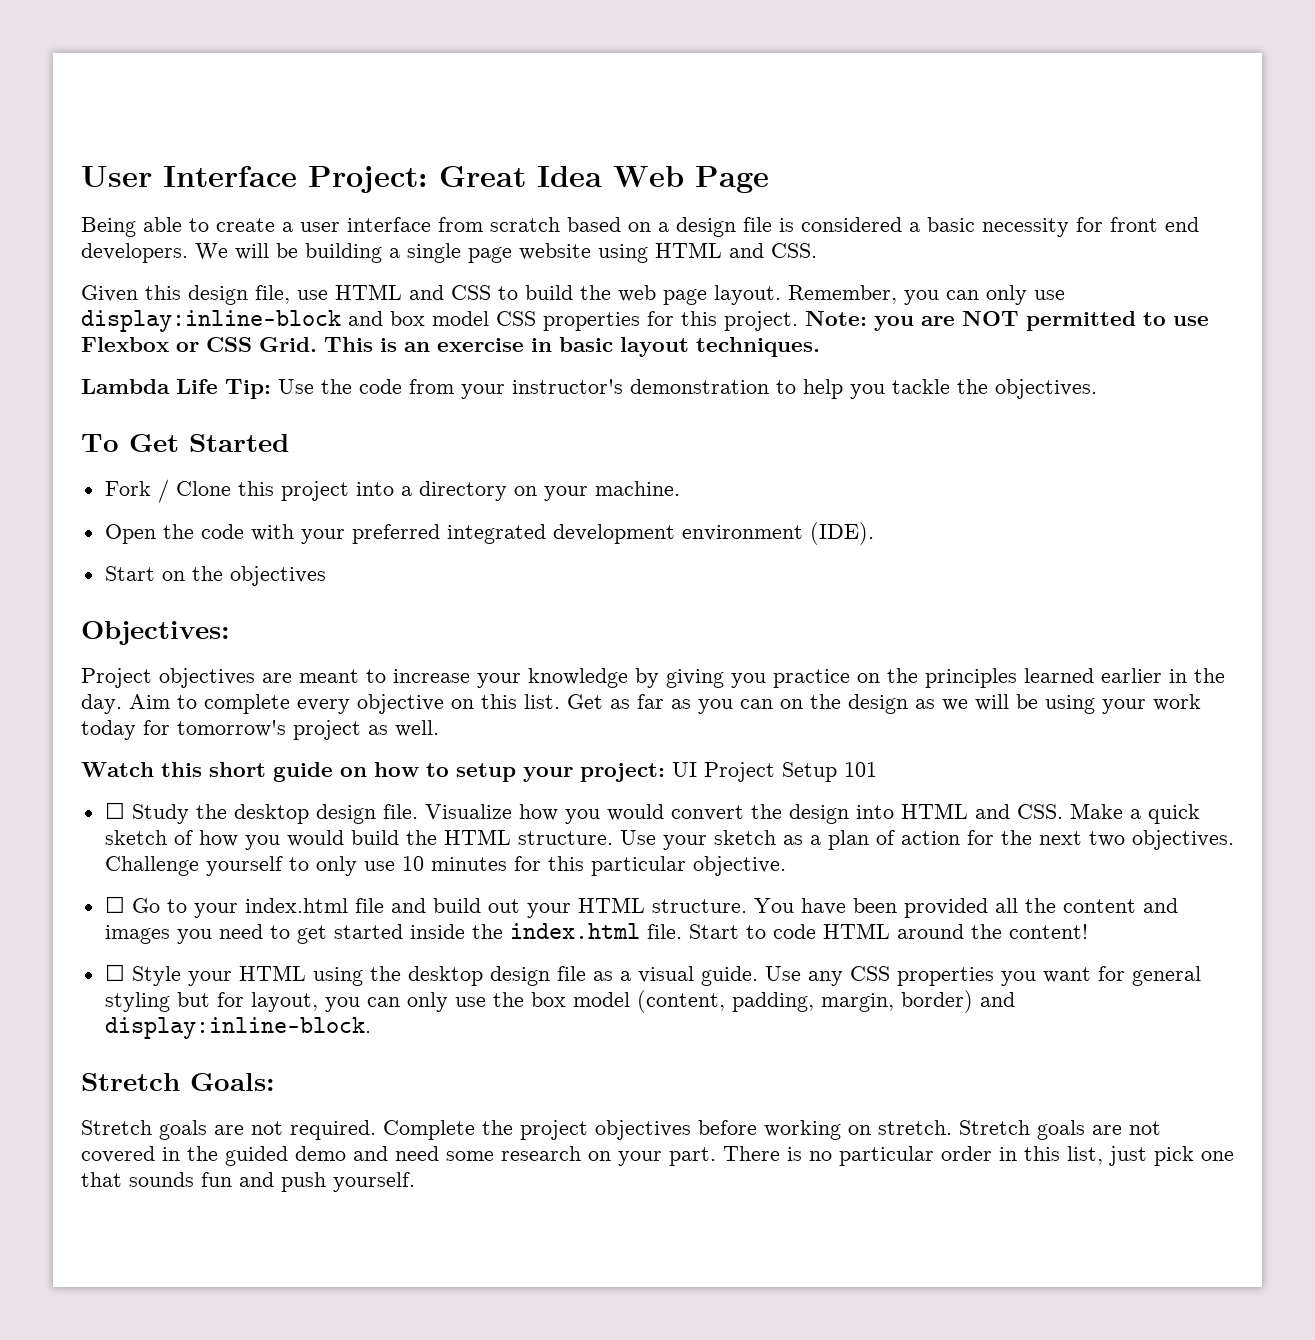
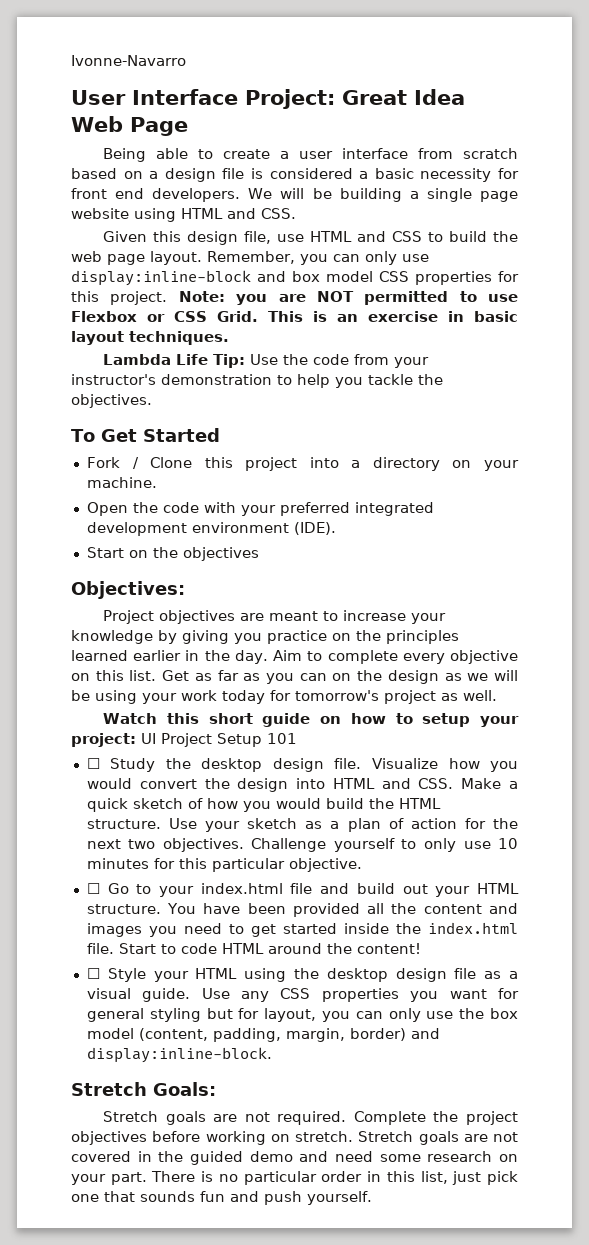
+ Ivonne-Navarro

